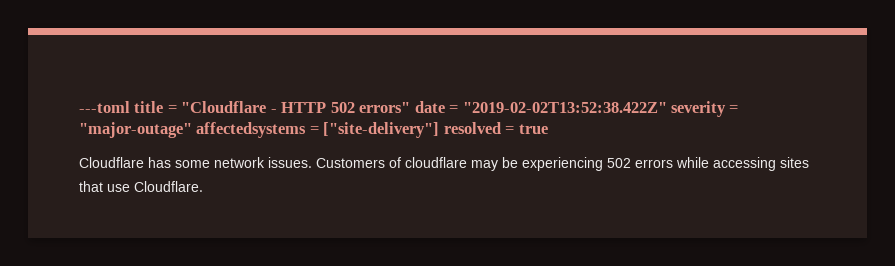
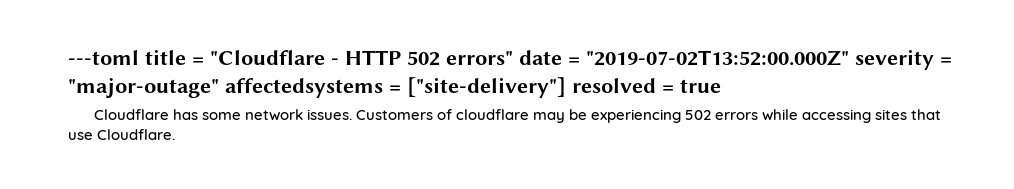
- ---toml title = "Cloudflare - HTTP 502 errors" date = "2019-02-02T13:52:38.422Z" severity = "major-outage" affectedsystems = ["site-delivery"] resolved = true
+ ---toml title = "Cloudflare - HTTP 502 errors" date = "2019-07-02T13:52:00.000Z" severity = "major-outage" affectedsystems = ["site-delivery"] resolved = true

